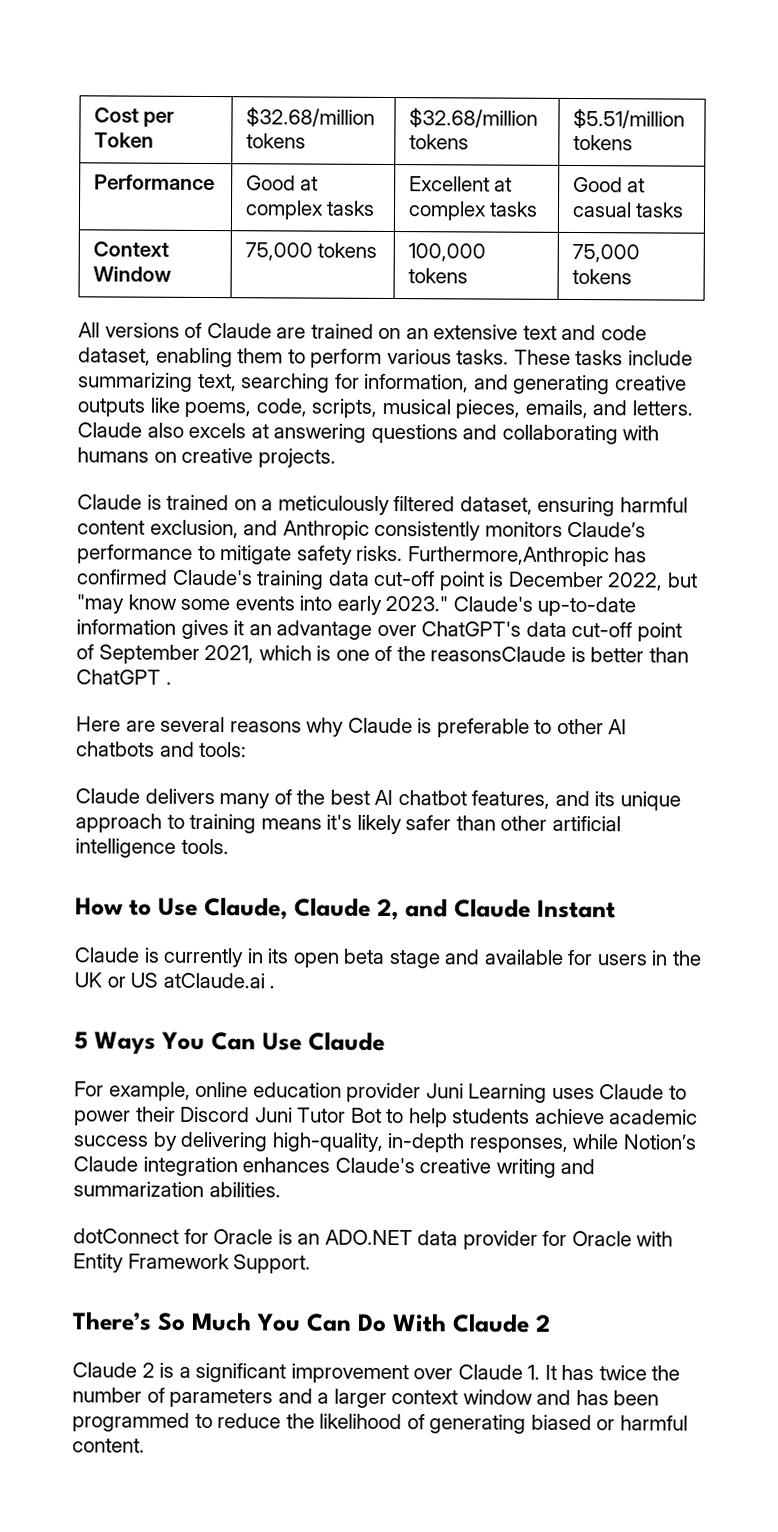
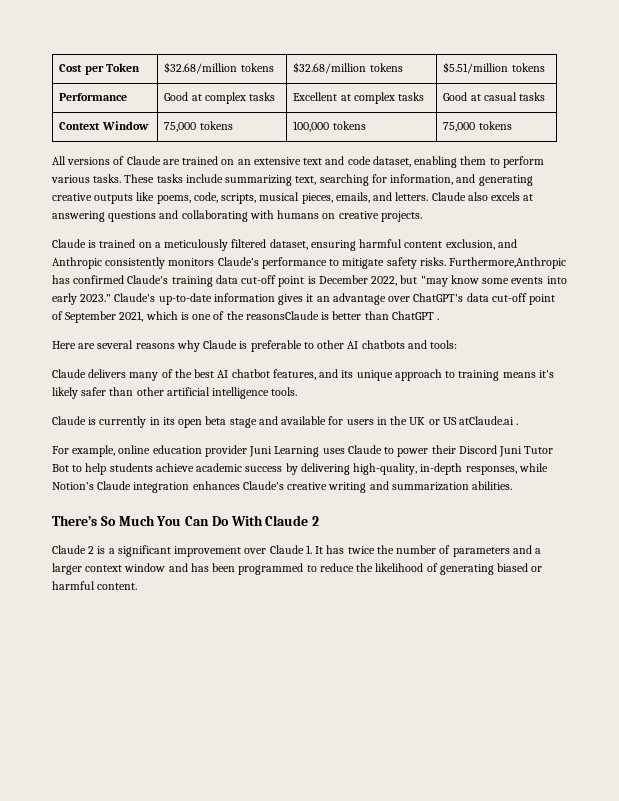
- How to Use Claude, Claude 2, and Claude Instant
- 5 Ways You Can Use Claude
- dotConnect for Oracle is an ADO.NET data provider for Oracle with Entity Framework Support.

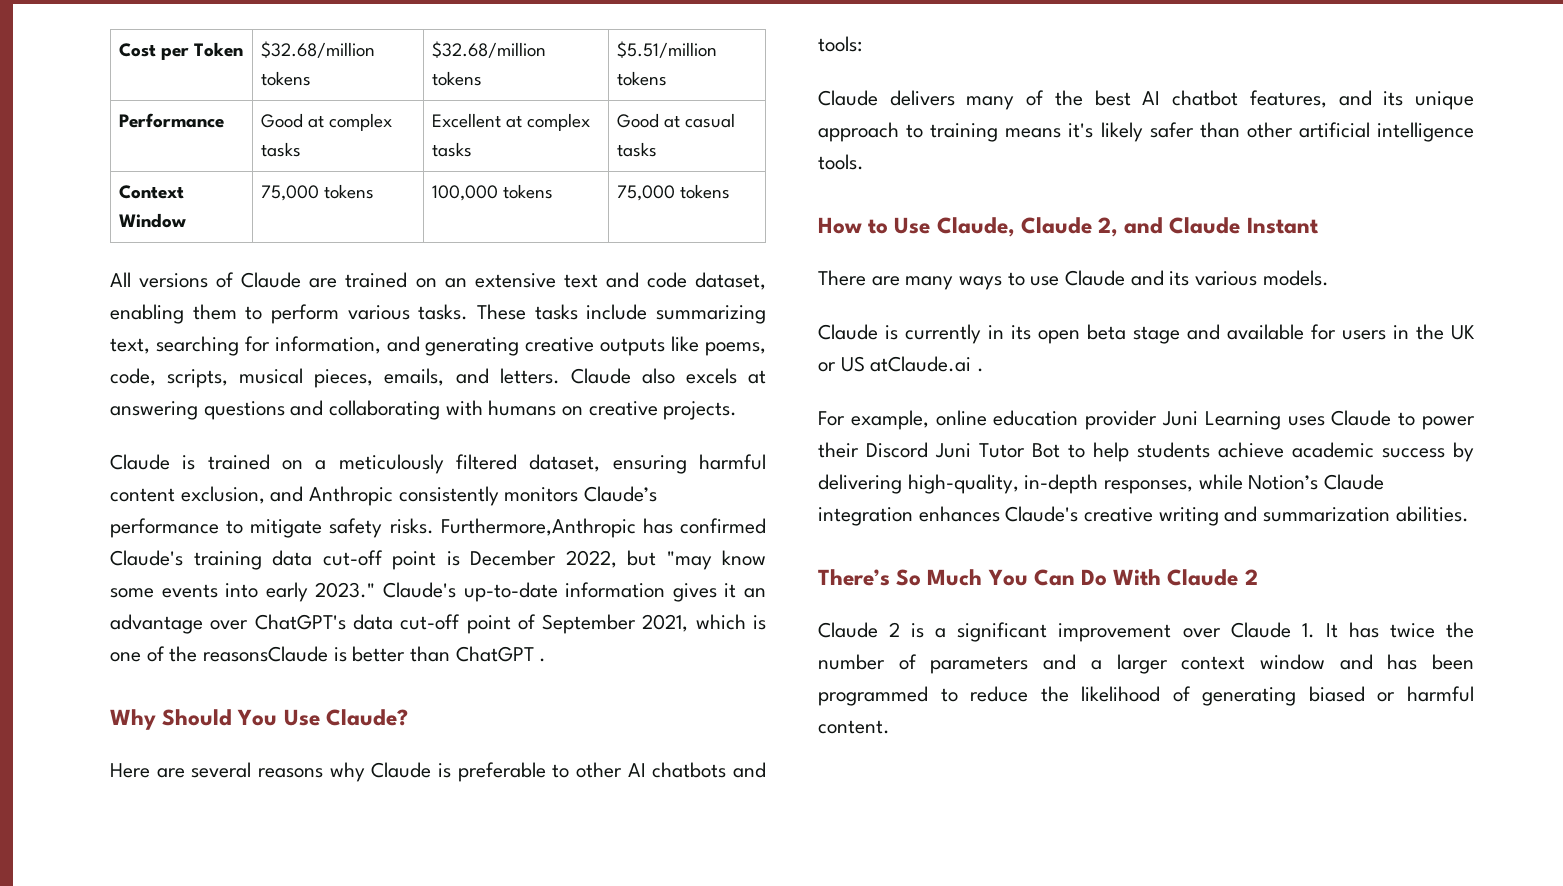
+ Why Should You Use Claude?
+ How to Use Claude, Claude 2, and Claude Instant
+ There are many ways to use Claude and its various models.

